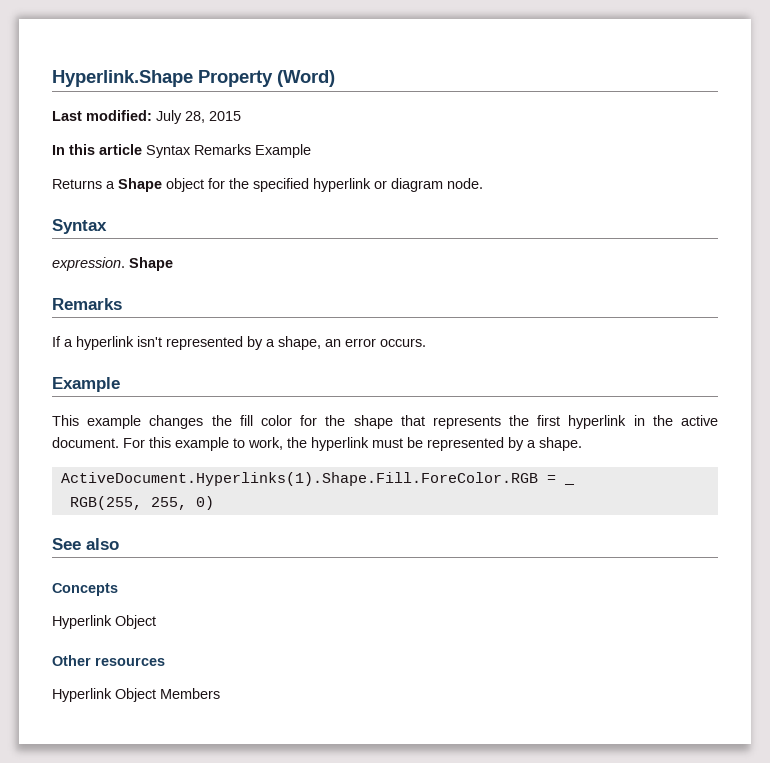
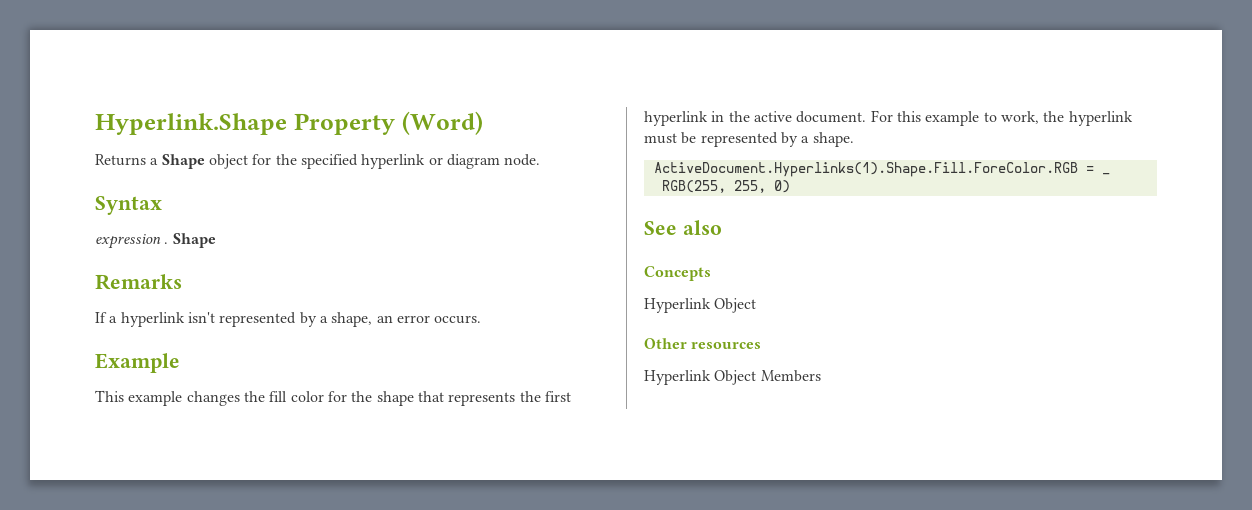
- Last modified: July 28, 2015
- In this article Syntax Remarks Example
- expression.
+ expression .

